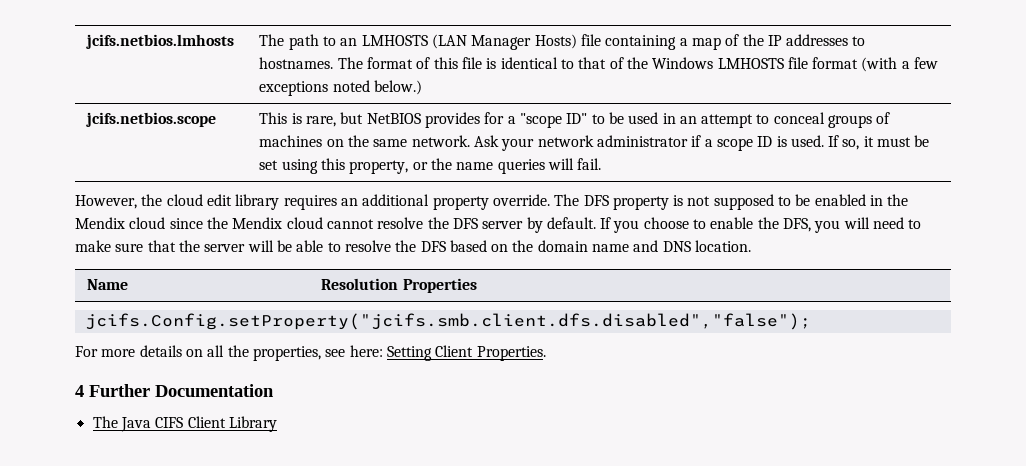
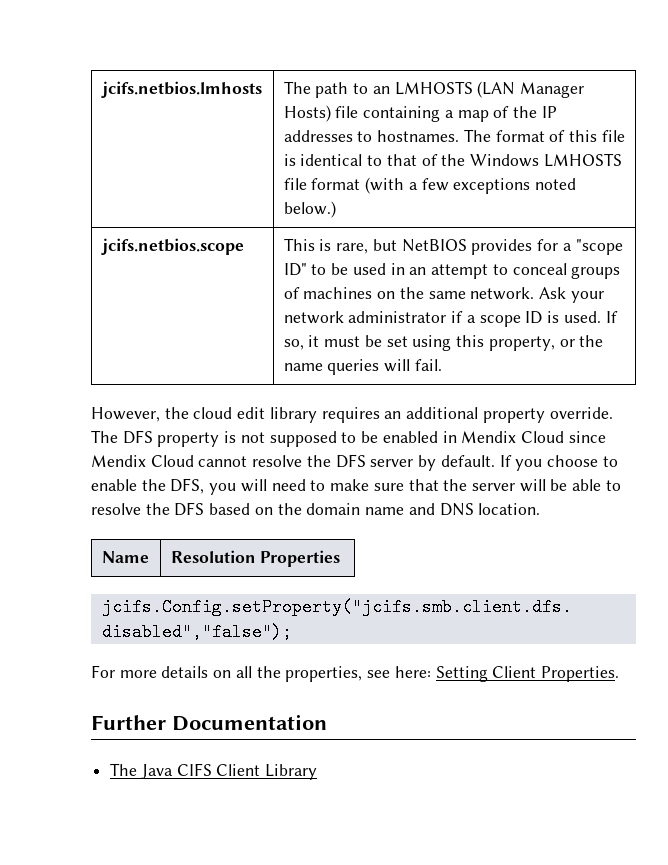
- The DFS property is not supposed to be enabled in the Mendix cloud since the Mendix cloud cannot resolve the DFS server by default.
+ The DFS property is not supposed to be enabled in Mendix Cloud since Mendix Cloud cannot resolve the DFS server by default.
- 4 Further Documentation
+ Further Documentation

